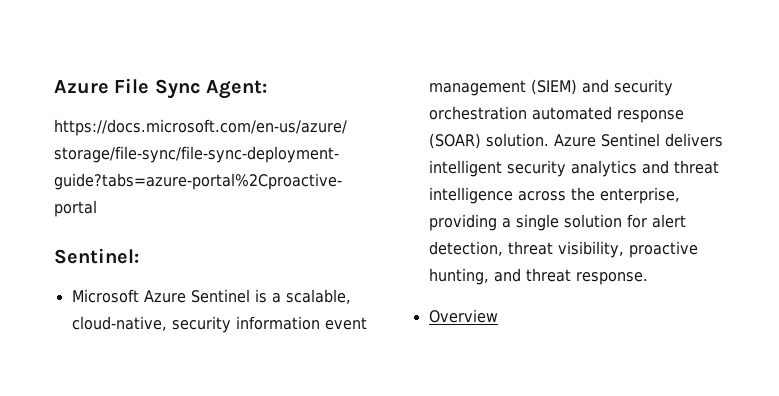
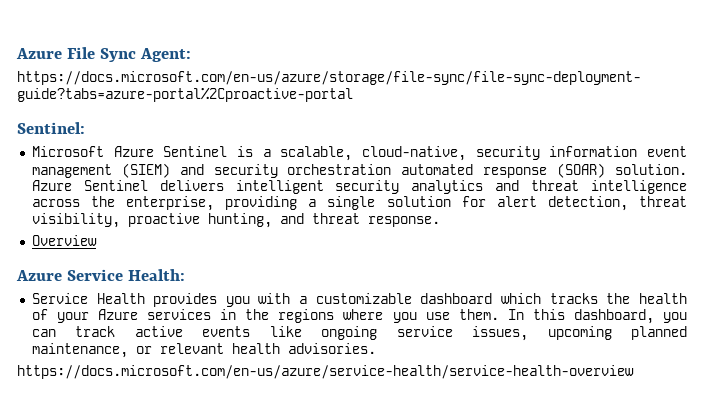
+ Azure Service Health:
+ Service Health provides you with a customizable dashboard which tracks the health of your Azure services in the regions where you use them. In this dashboard, you can track active events like ongoing service issues, upcoming planned maintenance, or relevant health advisories.
+ https://docs.microsoft.com/en-us/azure/service-health/service-health-overview

